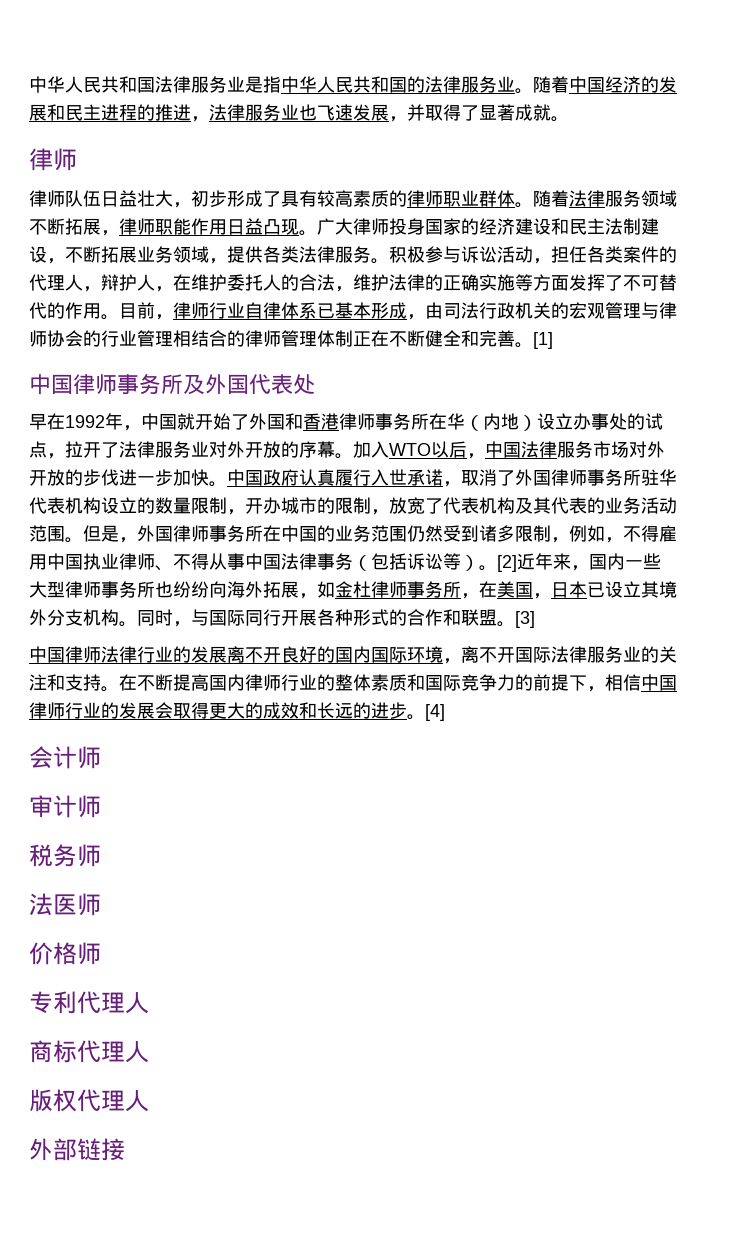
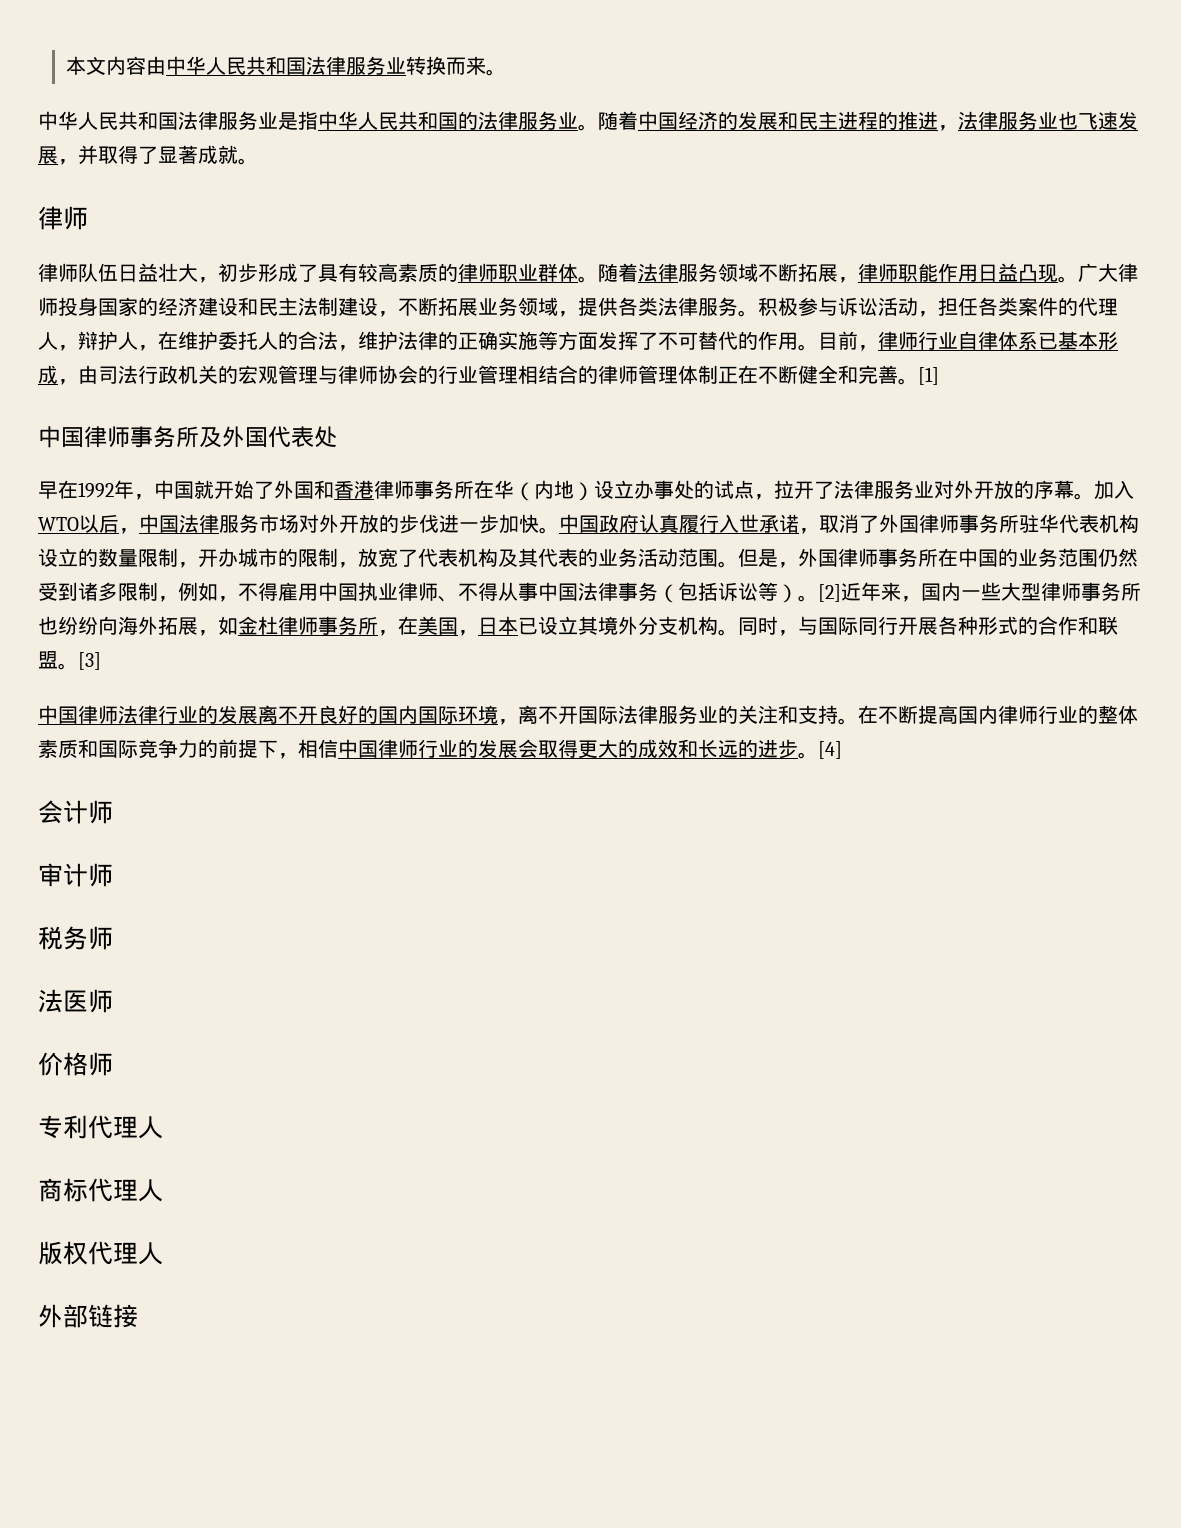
+ 本文内容由中华人民共和国法律服务业转换而来。

